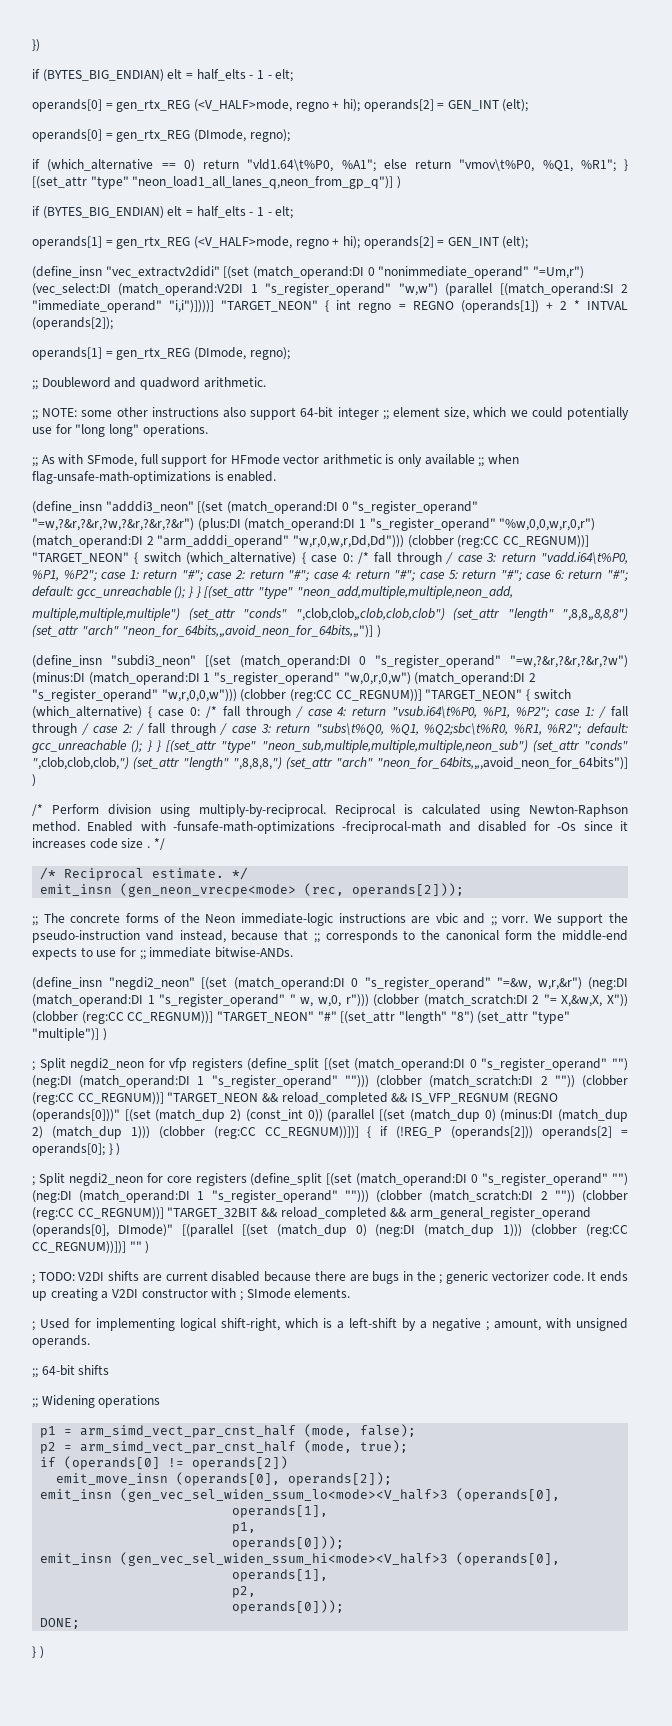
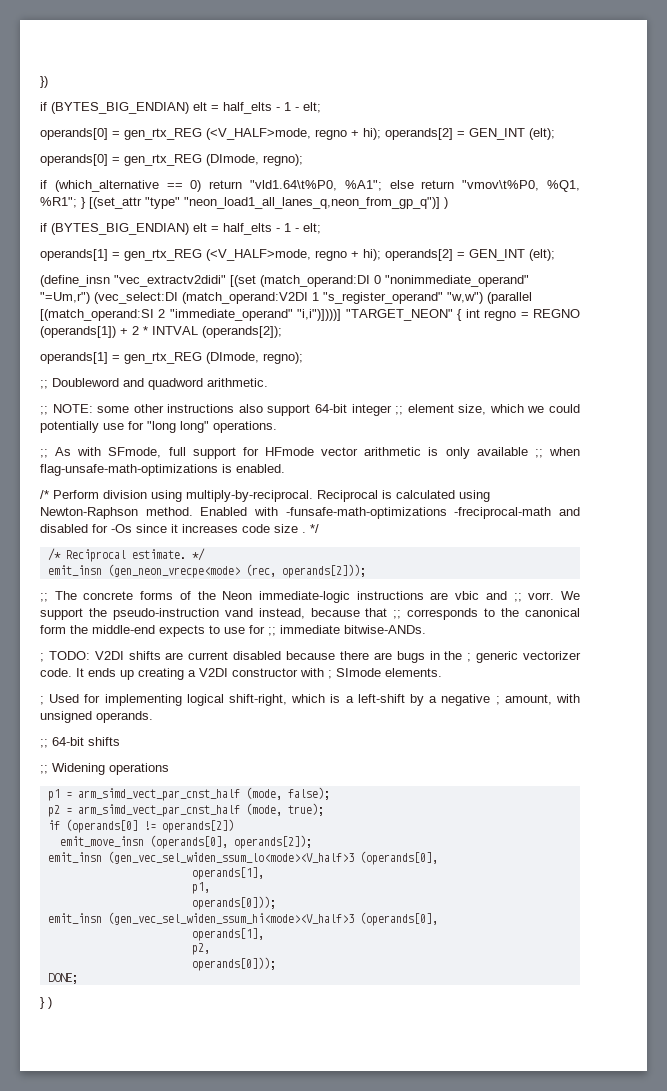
- (define_insn "adddi3_neon" [(set (match_operand:DI 0 "s_register_operand" "=w,?&r,?&r,?w,?&r,?&r,?&r") (plus:DI (match_operand:DI 1 "s_register_operand" "%w,0,0,w,r,0,r") (match_operand:DI 2 "arm_adddi_operand" "w,r,0,w,r,Dd,Dd"))) (clobber (reg:CC CC_REGNUM))] "TARGET_NEON" { switch (which_alternative) { case 0: /* fall through / case 3: return "vadd.i64\t%P0, %P1, %P2"; case 1: return "#"; case 2: return "#"; case 4: return "#"; case 5: return "#"; case 6: return "#"; default: gcc_unreachable (); } } [(set_attr "type" "neon_add,multiple,multiple,neon_add,
- multiple,multiple,multiple") (set_attr "conds" ",clob,clob,,clob,clob,clob") (set_attr "length" ",8,8,,8,8,8") (set_attr "arch" "neon_for_64bits,,,avoid_neon_for_64bits,,,")] )
- (define_insn "subdi3_neon" [(set (match_operand:DI 0 "s_register_operand" "=w,?&r,?&r,?&r,?w") (minus:DI (match_operand:DI 1 "s_register_operand" "w,0,r,0,w") (match_operand:DI 2 "s_register_operand" "w,r,0,0,w"))) (clobber (reg:CC CC_REGNUM))] "TARGET_NEON" { switch (which_alternative) { case 0: /* fall through / case 4: return "vsub.i64\t%P0, %P1, %P2"; case 1: / fall through / case 2: / fall through / case 3: return "subs\t%Q0, %Q1, %Q2;sbc\t%R0, %R1, %R2"; default: gcc_unreachable (); } } [(set_attr "type" "neon_sub,multiple,multiple,multiple,neon_sub") (set_attr "conds" ",clob,clob,clob,") (set_attr "length" ",8,8,8,") (set_attr "arch" "neon_for_64bits,,,,avoid_neon_for_64bits")] )
- (define_insn "negdi2_neon" [(set (match_operand:DI 0 "s_register_operand" "=&w, w,r,&r") (neg:DI (match_operand:DI 1 "s_register_operand" " w, w,0, r"))) (clobber (match_scratch:DI 2 "= X,&w,X, X")) (clobber (reg:CC CC_REGNUM))] "TARGET_NEON" "#" [(set_attr "length" "8") (set_attr "type" "multiple")] )
- ; Split negdi2_neon for vfp registers (define_split [(set (match_operand:DI 0 "s_register_operand" "") (neg:DI (match_operand:DI 1 "s_register_operand" ""))) (clobber (match_scratch:DI 2 "")) (clobber (reg:CC CC_REGNUM))] "TARGET_NEON && reload_completed && IS_VFP_REGNUM (REGNO (operands[0]))" [(set (match_dup 2) (const_int 0)) (parallel [(set (match_dup 0) (minus:DI (match_dup 2) (match_dup 1))) (clobber (reg:CC CC_REGNUM))])] { if (!REG_P (operands[2])) operands[2] = operands[0]; } )
- ; Split negdi2_neon for core registers (define_split [(set (match_operand:DI 0 "s_register_operand" "") (neg:DI (match_operand:DI 1 "s_register_operand" ""))) (clobber (match_scratch:DI 2 "")) (clobber (reg:CC CC_REGNUM))] "TARGET_32BIT && reload_completed && arm_general_register_operand (operands[0], DImode)" [(parallel [(set (match_dup 0) (neg:DI (match_dup 1))) (clobber (reg:CC CC_REGNUM))])] "" )

